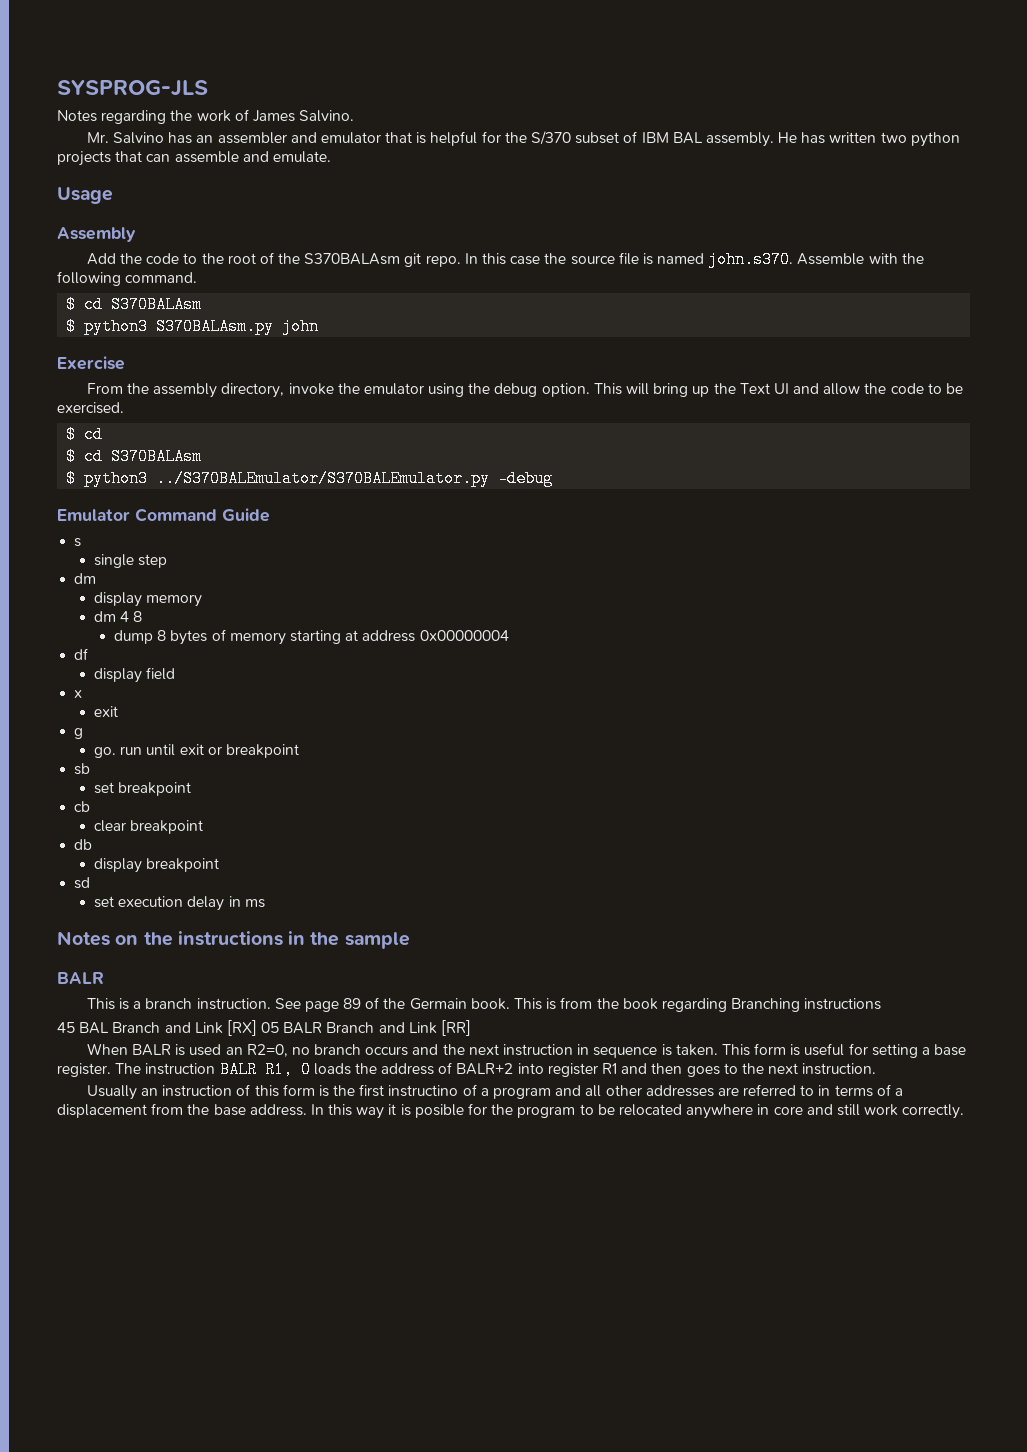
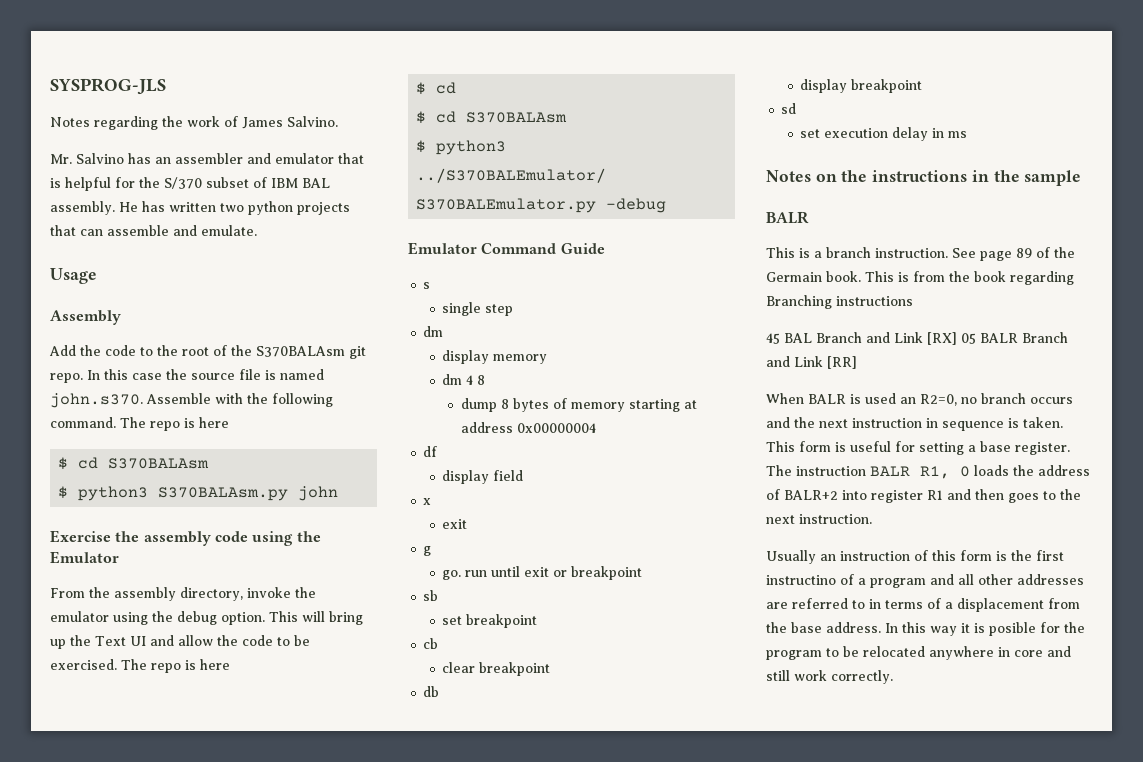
- In this case the source file is named john.s370. Assemble with the following command.
+ In this case the source file is named john.s370. Assemble with the following command. The repo is here
- Exercise
+ Exercise the assembly code using the Emulator
- This will bring up the Text UI and allow the code to be exercised.
+ This will bring up the Text UI and allow the code to be exercised. The repo is here

